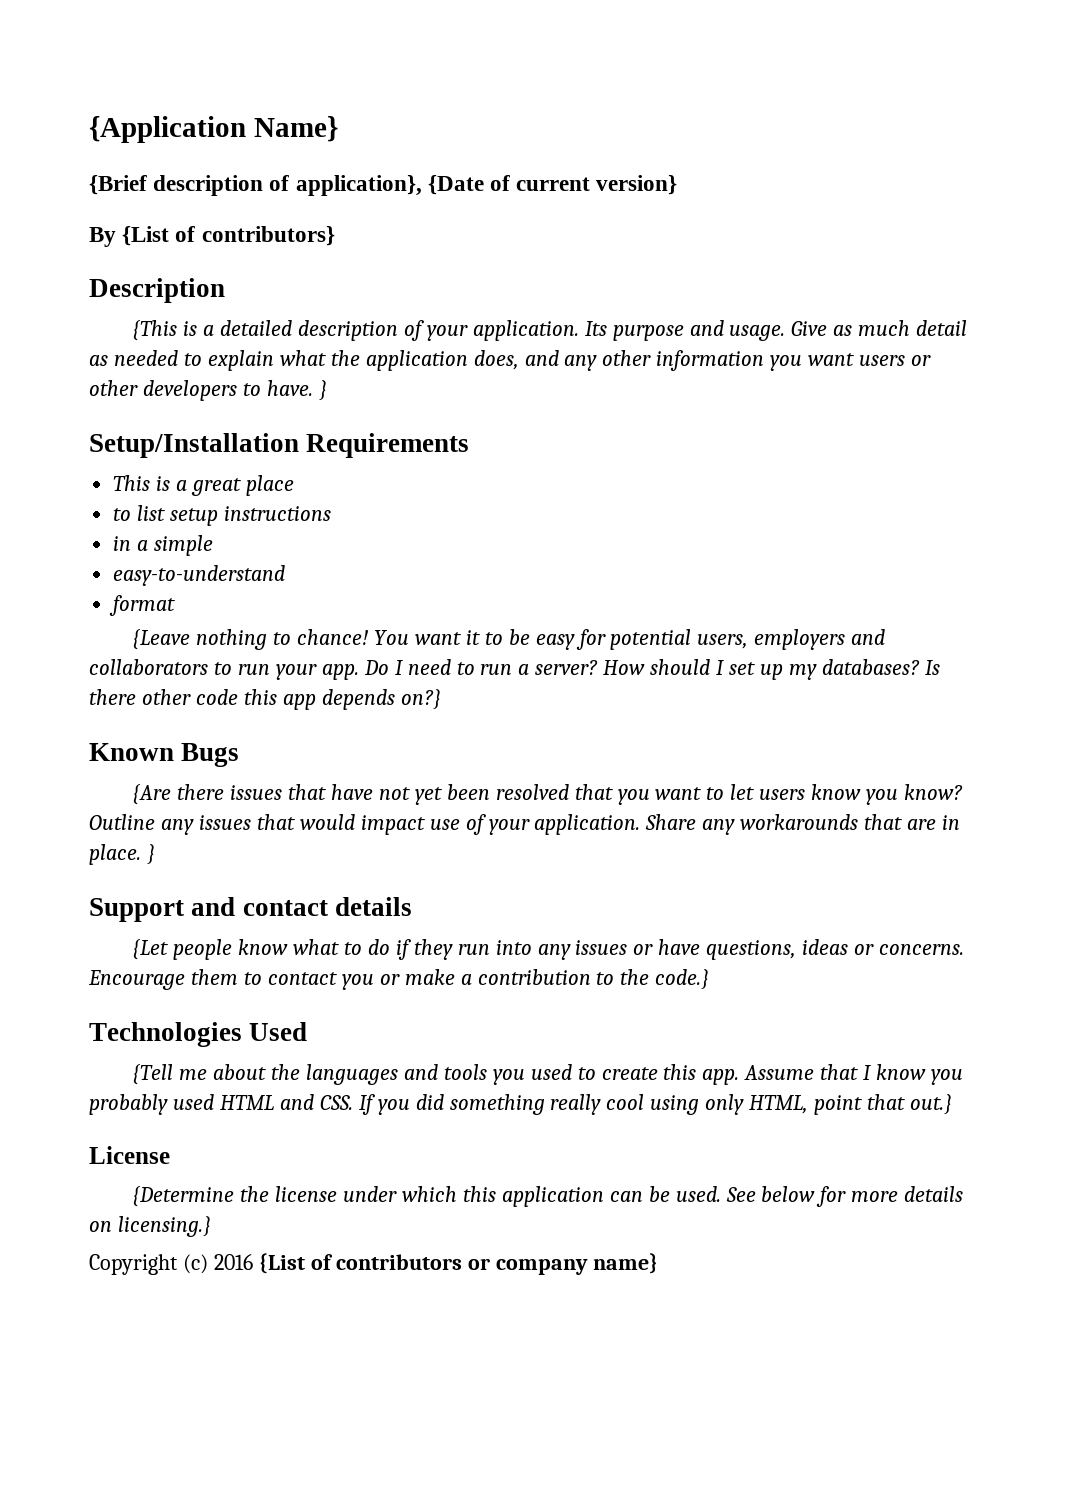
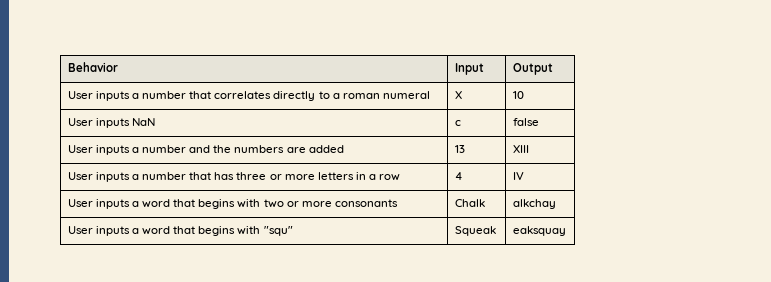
- {Application Name}
- {Brief description of application}, {Date of current version}
- By {List of contributors}
- Description
- {This is a detailed description of your application. Its purpose and usage. Give as much detail as needed to explain what the application does, and any other information you want users or other developers to have. }
- Setup/Installation Requirements
- This is a great place
- to list setup instructions
- in a simple
- easy-to-understand
- format
- {Leave nothing to chance! You want it to be easy for potential users, employers and collaborators to run your app. Do I need to run a server? How should I set up my databases? Is there other code this app depends on?}
- Known Bugs
- {Are there issues that have not yet been resolved that you want to let users know you know? Outline any issues that would impact use of your application. Share any workarounds that are in place. }
- Support and contact details
- {Let people know what to do if they run into any issues or have questions, ideas or concerns. Encourage them to contact you or make a contribution to the code.}
- Technologies Used
- {Tell me about the languages and tools you used to create this app. Assume that I know you probably used HTML and CSS. If you did something really cool using only HTML, point that out.}
- License
- {Determine the license under which this application can be used. See below for more details on licensing.}
- Copyright (c) 2016 {List of contributors or company name}
+ Behavior | Input | Output
+ User inputs a number that correlates directly to a roman numeral | X | 10
+ User inputs NaN | c | false
+ User inputs a number and the numbers are added | 13 | XIII
+ User inputs a number that has three or more letters in a row | 4 | IV
+ User inputs a word that begins with two or more consonants | Chalk | alkchay
+ User inputs a word that begins with "squ" | Squeak | eaksquay

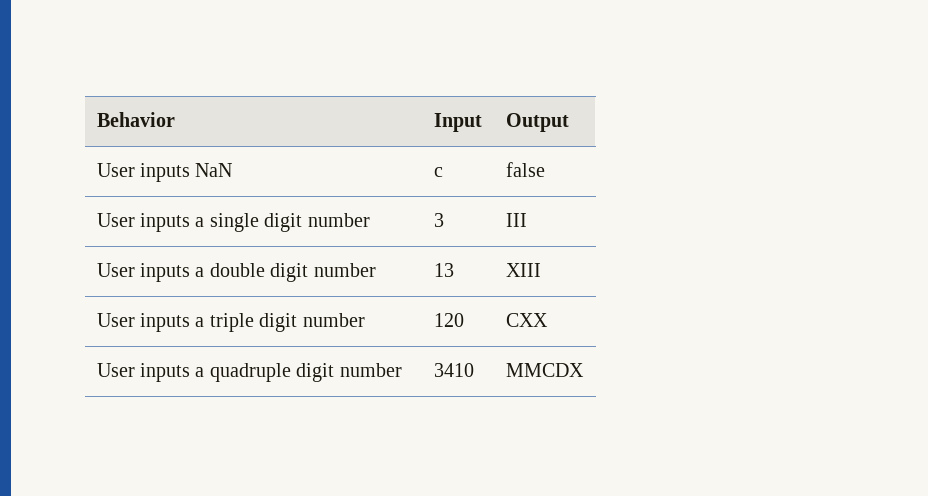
- User inputs a number that correlates directly to a roman numeral | X | 10
- User inputs a number and the numbers are added | 13 | XIII
+ User inputs a single digit number | 3 | III
+ User inputs a double digit number | 13 | XIII
- User inputs a number that has three or more letters in a row | 4 | IV
- User inputs a word that begins with two or more consonants | Chalk | alkchay
- User inputs a word that begins with "squ" | Squeak | eaksquay
+ User inputs a triple digit number | 120 | CXX
+ User inputs a quadruple digit number | 3410 | MMCDX

